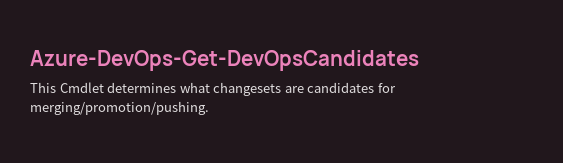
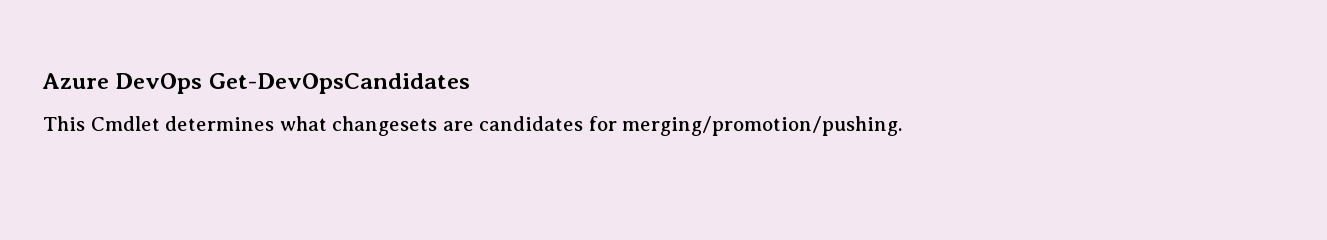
- Azure-DevOps-Get-DevOpsCandidates
+ Azure DevOps Get-DevOpsCandidates

